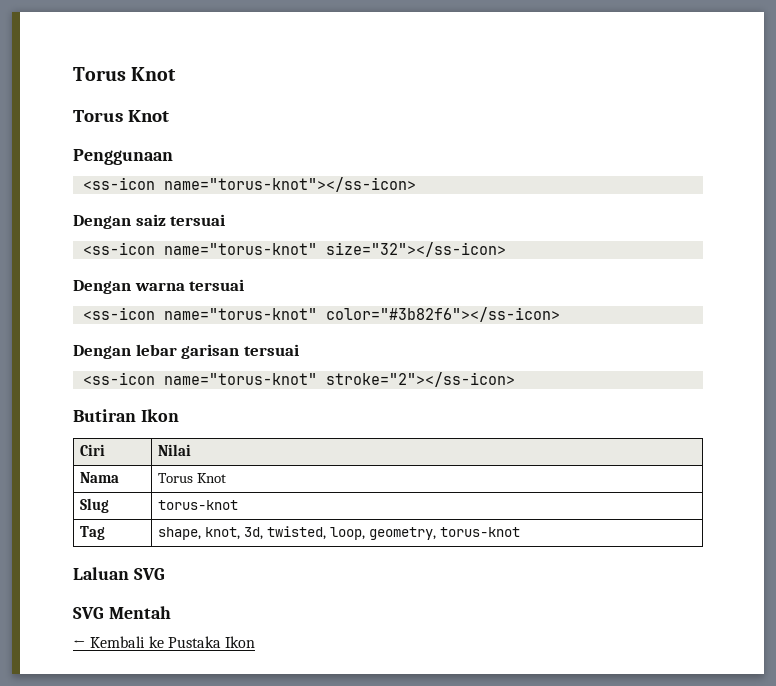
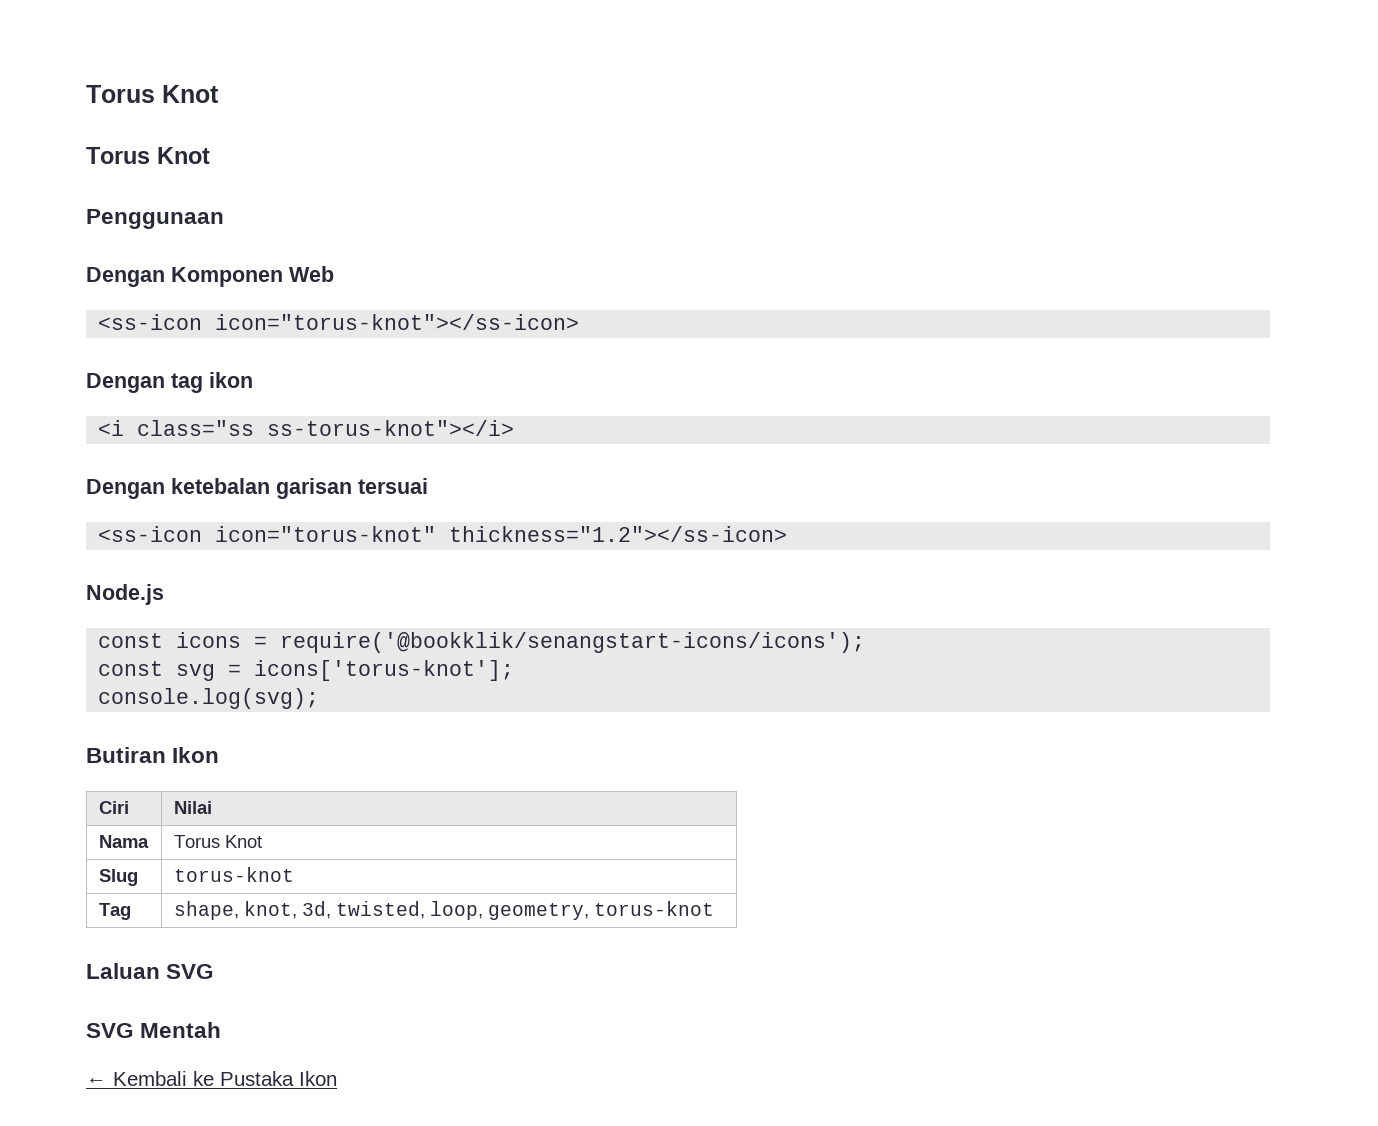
- <ss-icon name="torus-knot"></ss-icon>
- Dengan saiz tersuai
- <ss-icon name="torus-knot" size="32"></ss-icon>
- Dengan warna tersuai
- <ss-icon name="torus-knot" color="#3b82f6"></ss-icon>
- Dengan lebar garisan tersuai
- <ss-icon name="torus-knot" stroke="2"></ss-icon>
+ Dengan Komponen Web
+ <ss-icon icon="torus-knot"></ss-icon>
+ Dengan tag ikon
+ <i class="ss ss-torus-knot"></i>
+ Dengan ketebalan garisan tersuai
+ <ss-icon icon="torus-knot" thickness="1.2"></ss-icon>
+ Node.js
+ const icons = require('@bookklik/senangstart-icons/icons');
+ const svg = icons['torus-knot'];
+ console.log(svg);

